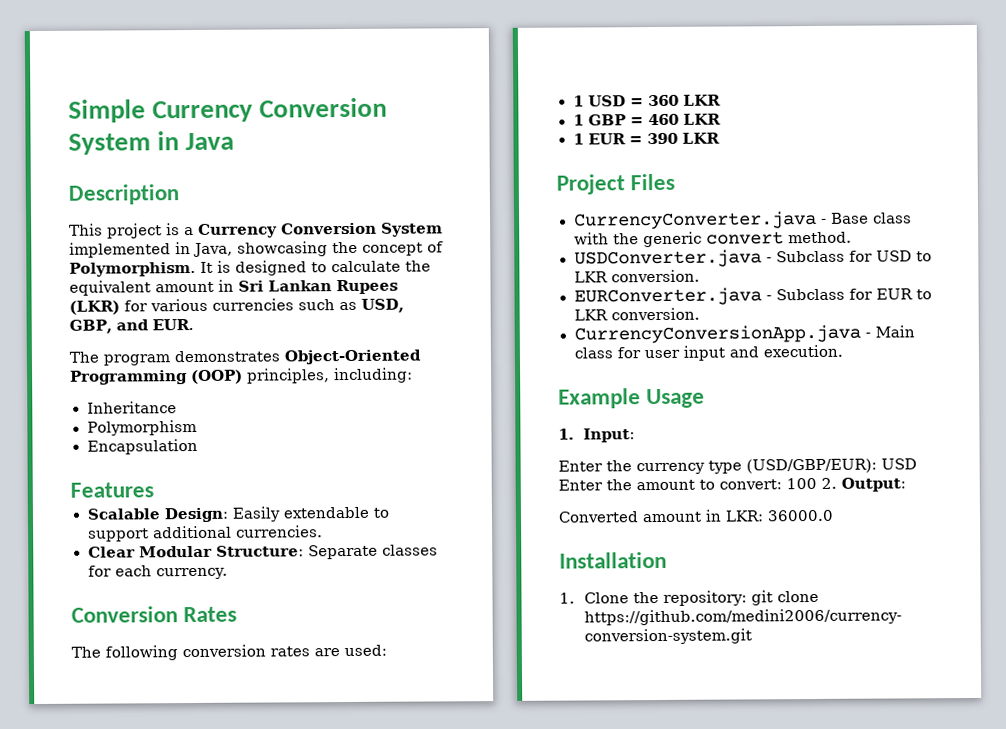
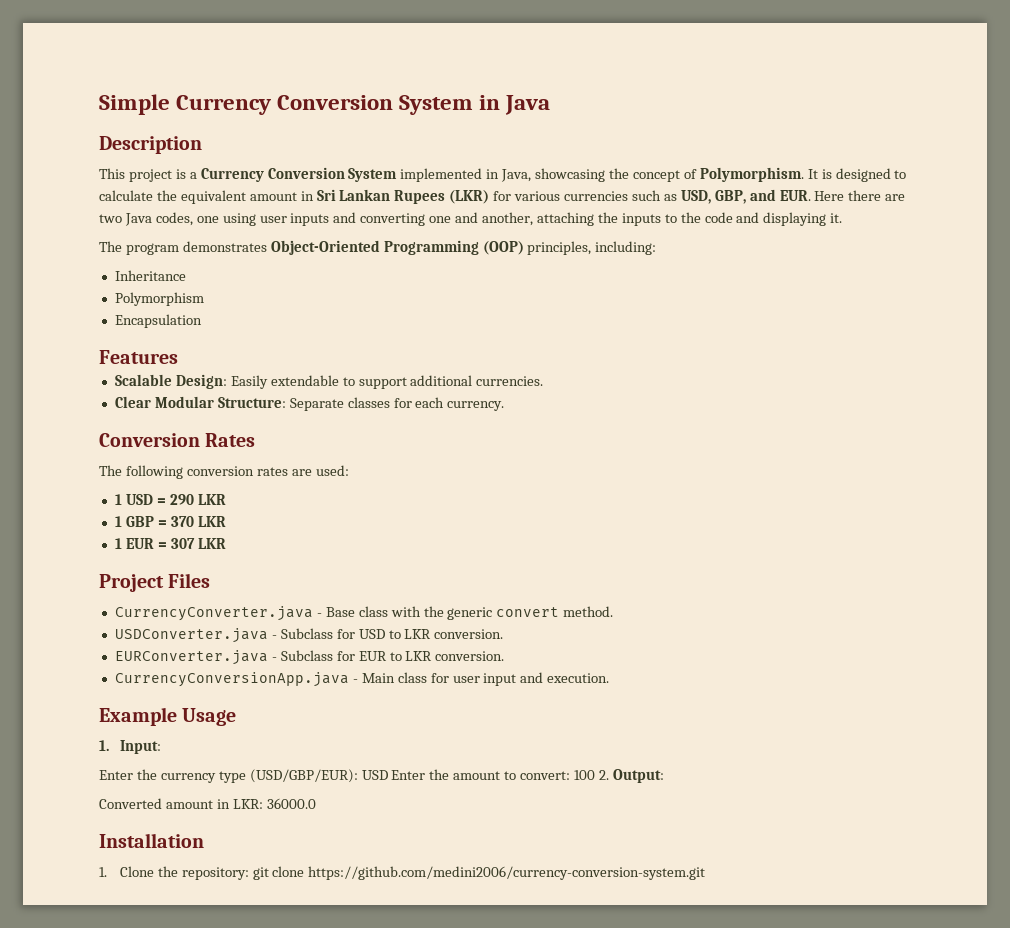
- It is designed to calculate the equivalent amount in Sri Lankan Rupees (LKR) for various currencies such as USD, GBP, and EUR.
+ It is designed to calculate the equivalent amount in Sri Lankan Rupees (LKR) for various currencies such as USD, GBP, and EUR. Here there are two Java codes, one using user inputs and converting one and another, attaching the inputs to the code and displaying it.
- 1 USD = 360 LKR
+ 1 USD = 290 LKR
- 1 GBP = 460 LKR
+ 1 GBP = 370 LKR
- 1 EUR = 390 LKR
+ 1 EUR = 307 LKR

